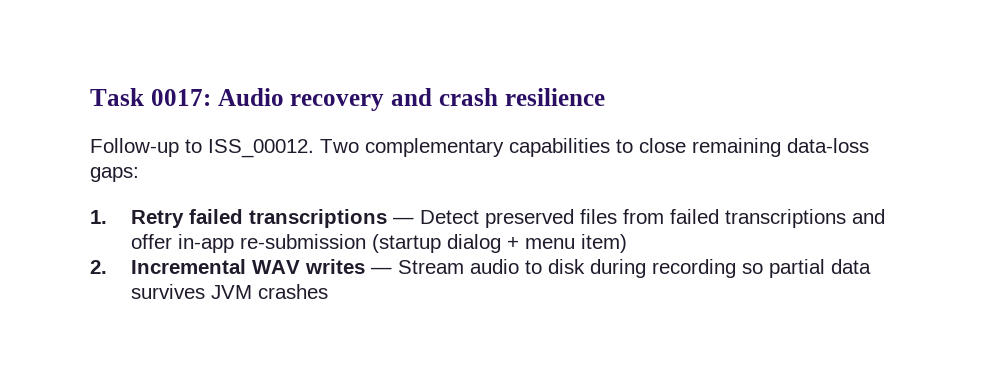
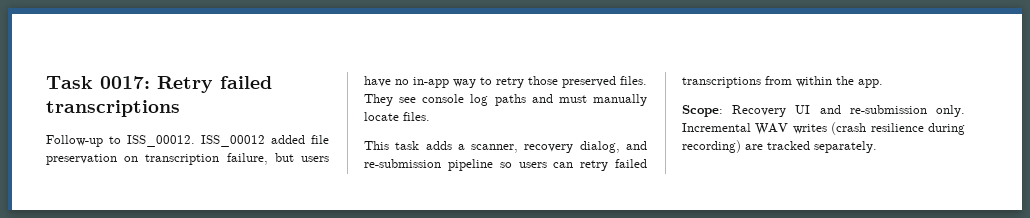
- Task 0017: Audio recovery and crash resilience
- Follow-up to ISS_00012. Two complementary capabilities to close remaining data-loss gaps:
- 1. Retry failed transcriptions — Detect preserved files from failed transcriptions and offer in-app re-submission (startup dialog + menu item)
- 2. Incremental WAV writes — Stream audio to disk during recording so partial data survives JVM crashes
+ Task 0017: Retry failed transcriptions
+ Follow-up to ISS_00012. ISS_00012 added file preservation on transcription failure, but users have no in-app way to retry those preserved files. They see console log paths and must manually locate files.
+ This task adds a scanner, recovery dialog, and re-submission pipeline so users can retry failed transcriptions from within the app.
+ Scope: Recovery UI and re-submission only. Incremental WAV writes (crash resilience during recording) are tracked separately.

